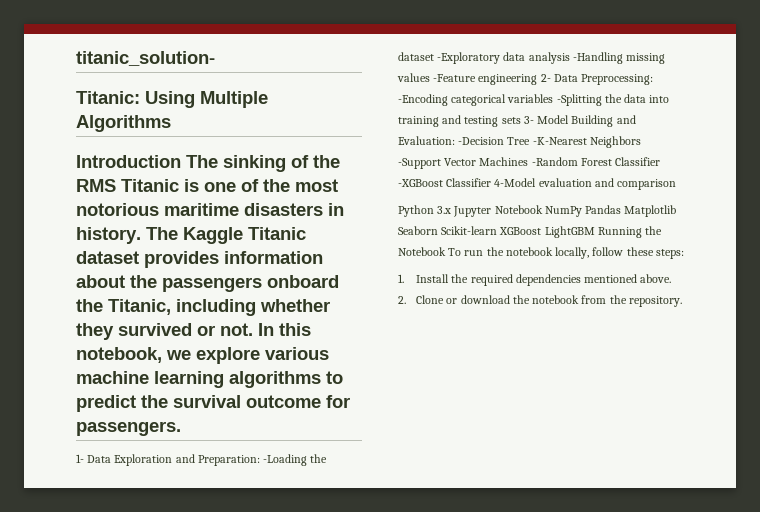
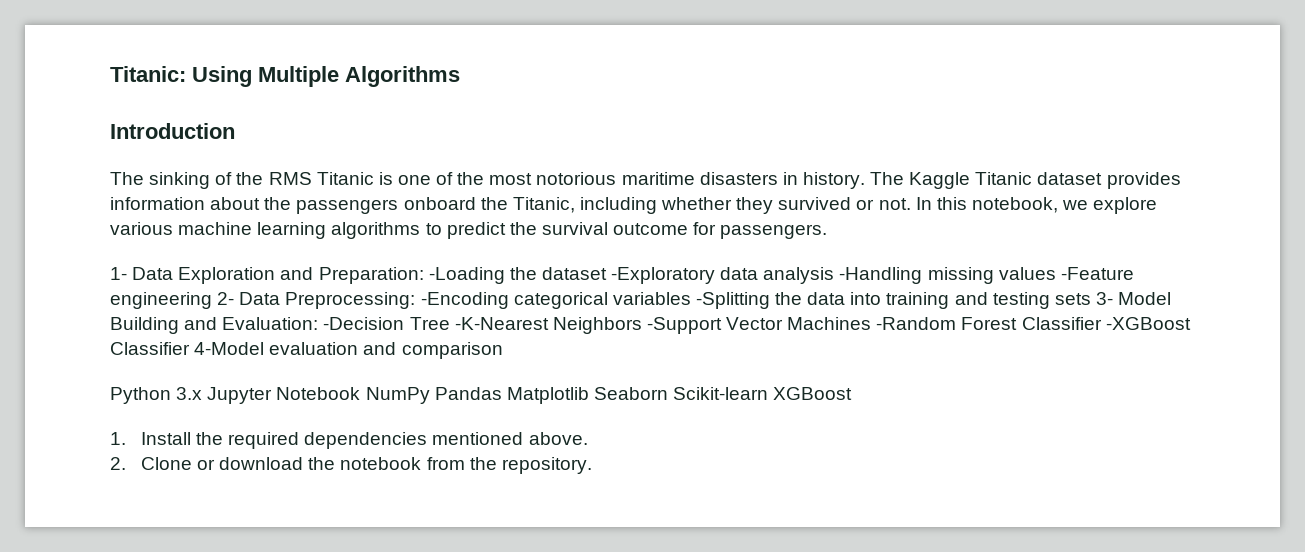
- titanic_solution-
- Introduction The sinking of the RMS Titanic is one of the most notorious maritime disasters in history.
+ Introduction
+ The sinking of the RMS Titanic is one of the most notorious maritime disasters in history.
- Python 3.x Jupyter Notebook NumPy Pandas Matplotlib Seaborn Scikit-learn XGBoost LightGBM Running the Notebook To run the notebook locally, follow these steps:
+ Python 3.x Jupyter Notebook NumPy Pandas Matplotlib Seaborn Scikit-learn XGBoost

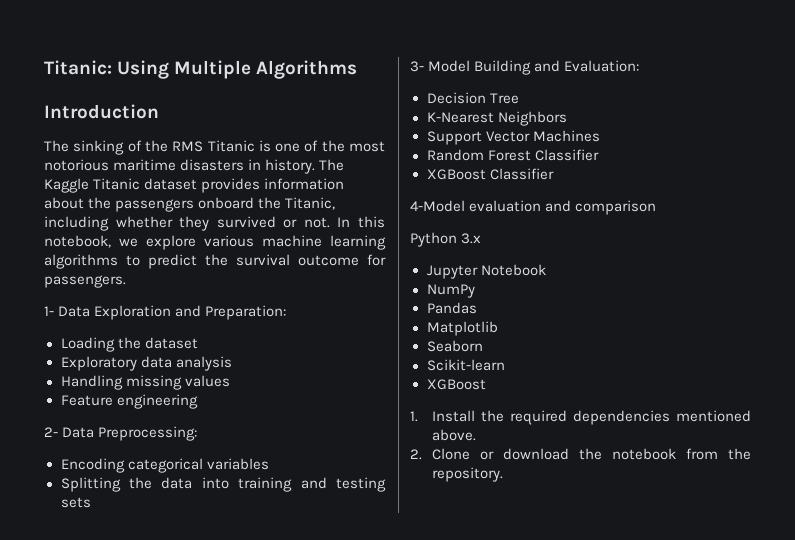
- 1- Data Exploration and Preparation: -Loading the dataset -Exploratory data analysis -Handling missing values -Feature engineering 2- Data Preprocessing: -Encoding categorical variables -Splitting the data into training and testing sets 3- Model Building and Evaluation: -Decision Tree -K-Nearest Neighbors -Support Vector Machines -Random Forest Classifier -XGBoost Classifier 4-Model evaluation and comparison
+ 1- Data Exploration and Preparation:
+ Loading the dataset
+ Exploratory data analysis
+ Handling missing values
+ Feature engineering
+ 2- Data Preprocessing:
+ Encoding categorical variables
+ Splitting the data into training and testing sets
+ 3- Model Building and Evaluation:
+ Decision Tree
+ K-Nearest Neighbors
+ Support Vector Machines
+ Random Forest Classifier
+ XGBoost Classifier
+ 4-Model evaluation and comparison
- Python 3.x Jupyter Notebook NumPy Pandas Matplotlib Seaborn Scikit-learn XGBoost
+ Python 3.x
+ Jupyter Notebook
+ NumPy
+ Pandas
+ Matplotlib
+ Seaborn
+ Scikit-learn
+ XGBoost

